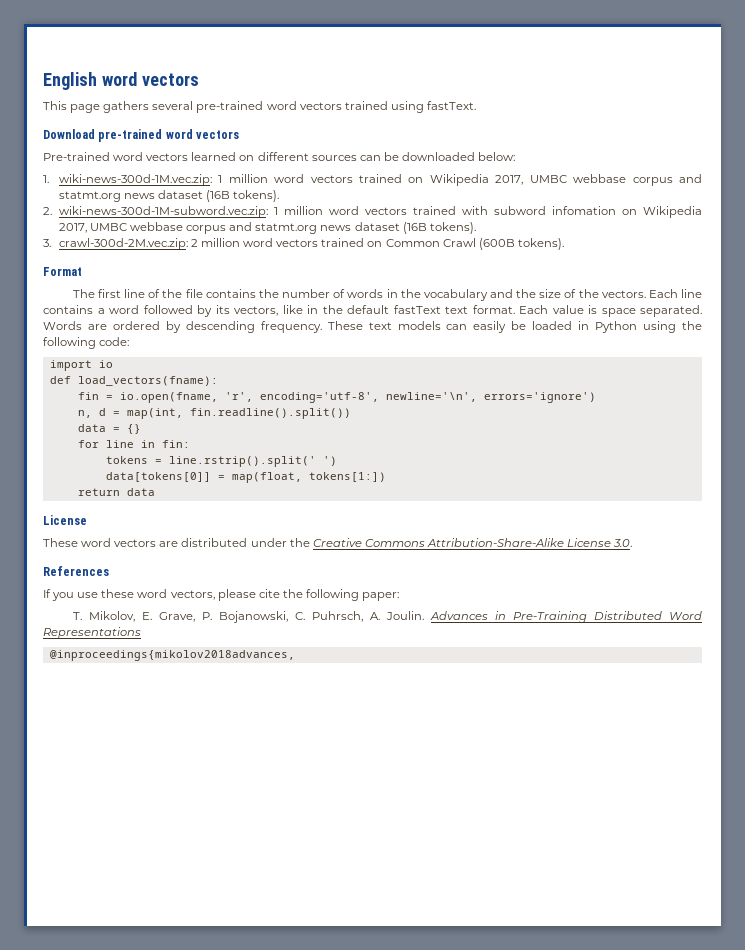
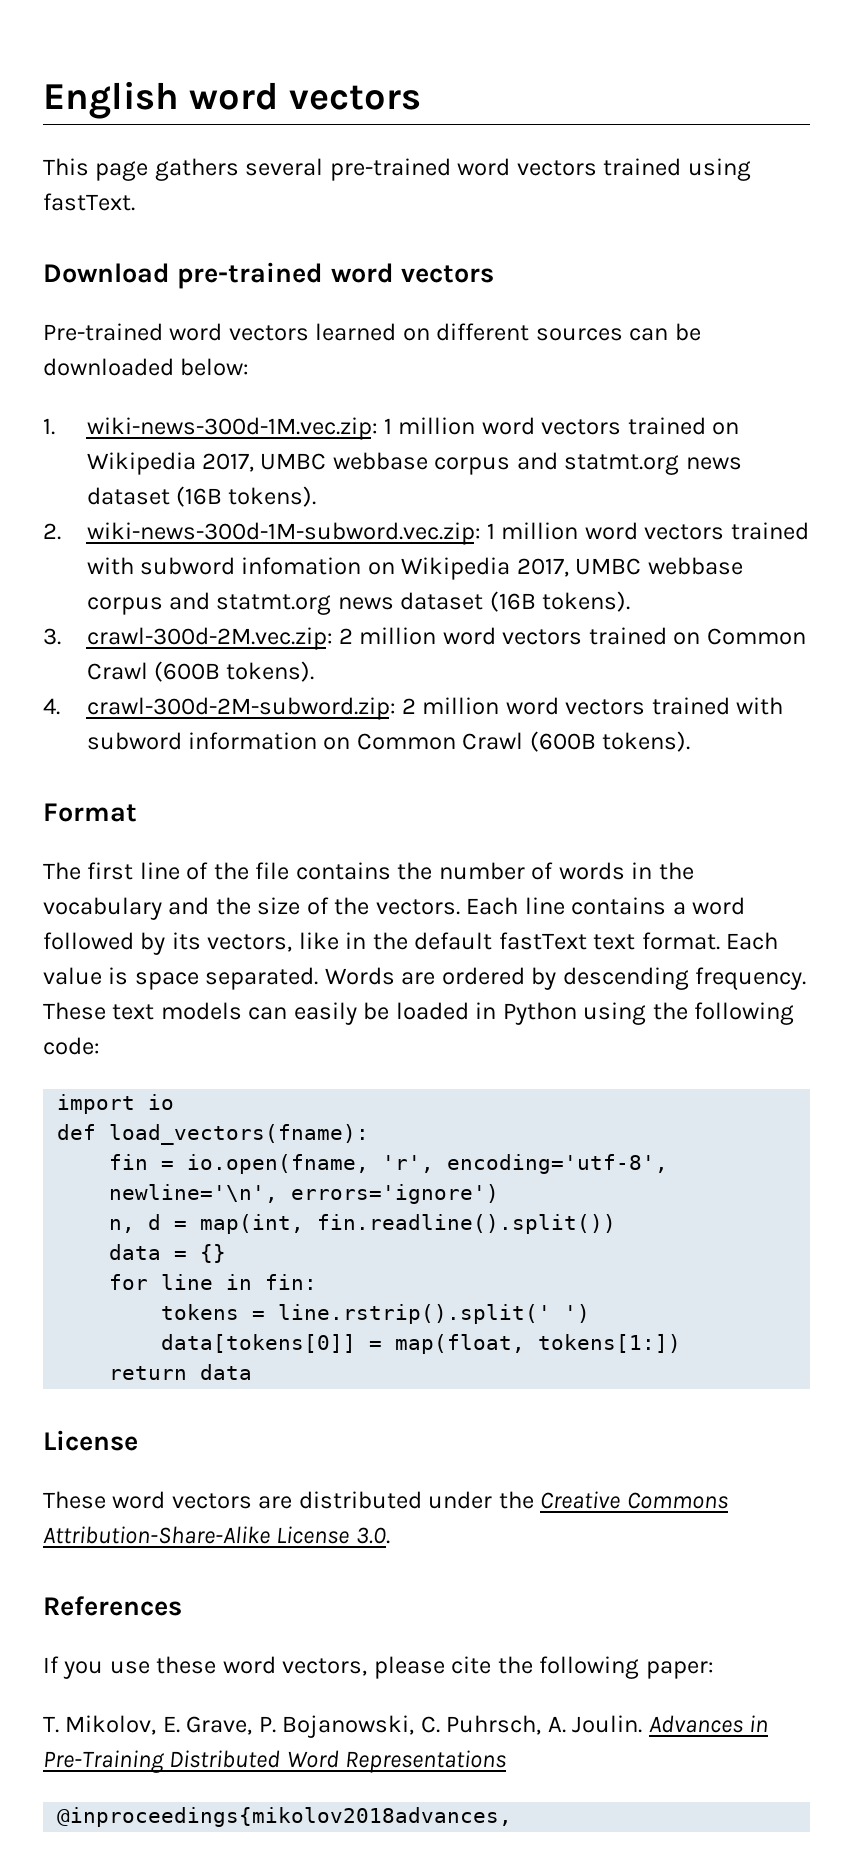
+ 4. crawl-300d-2M-subword.zip: 2 million word vectors trained with subword information on Common Crawl (600B tokens).

